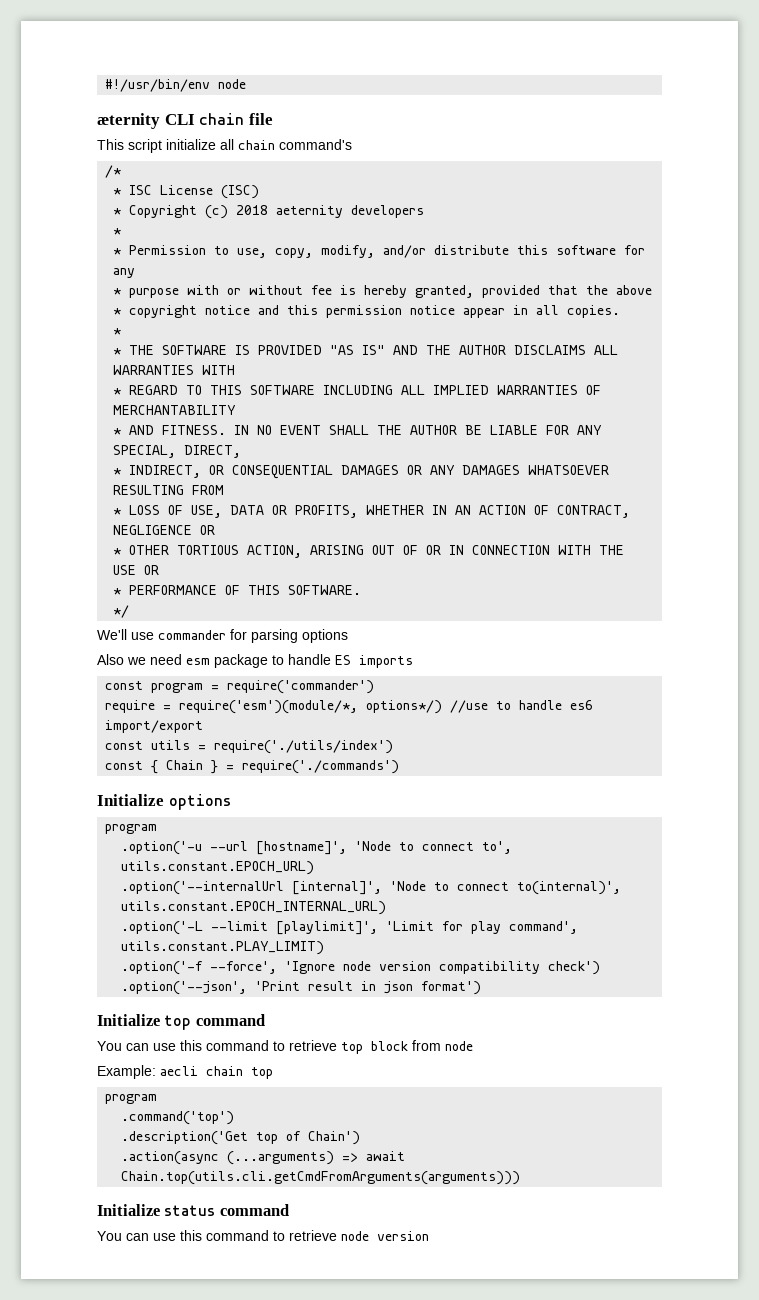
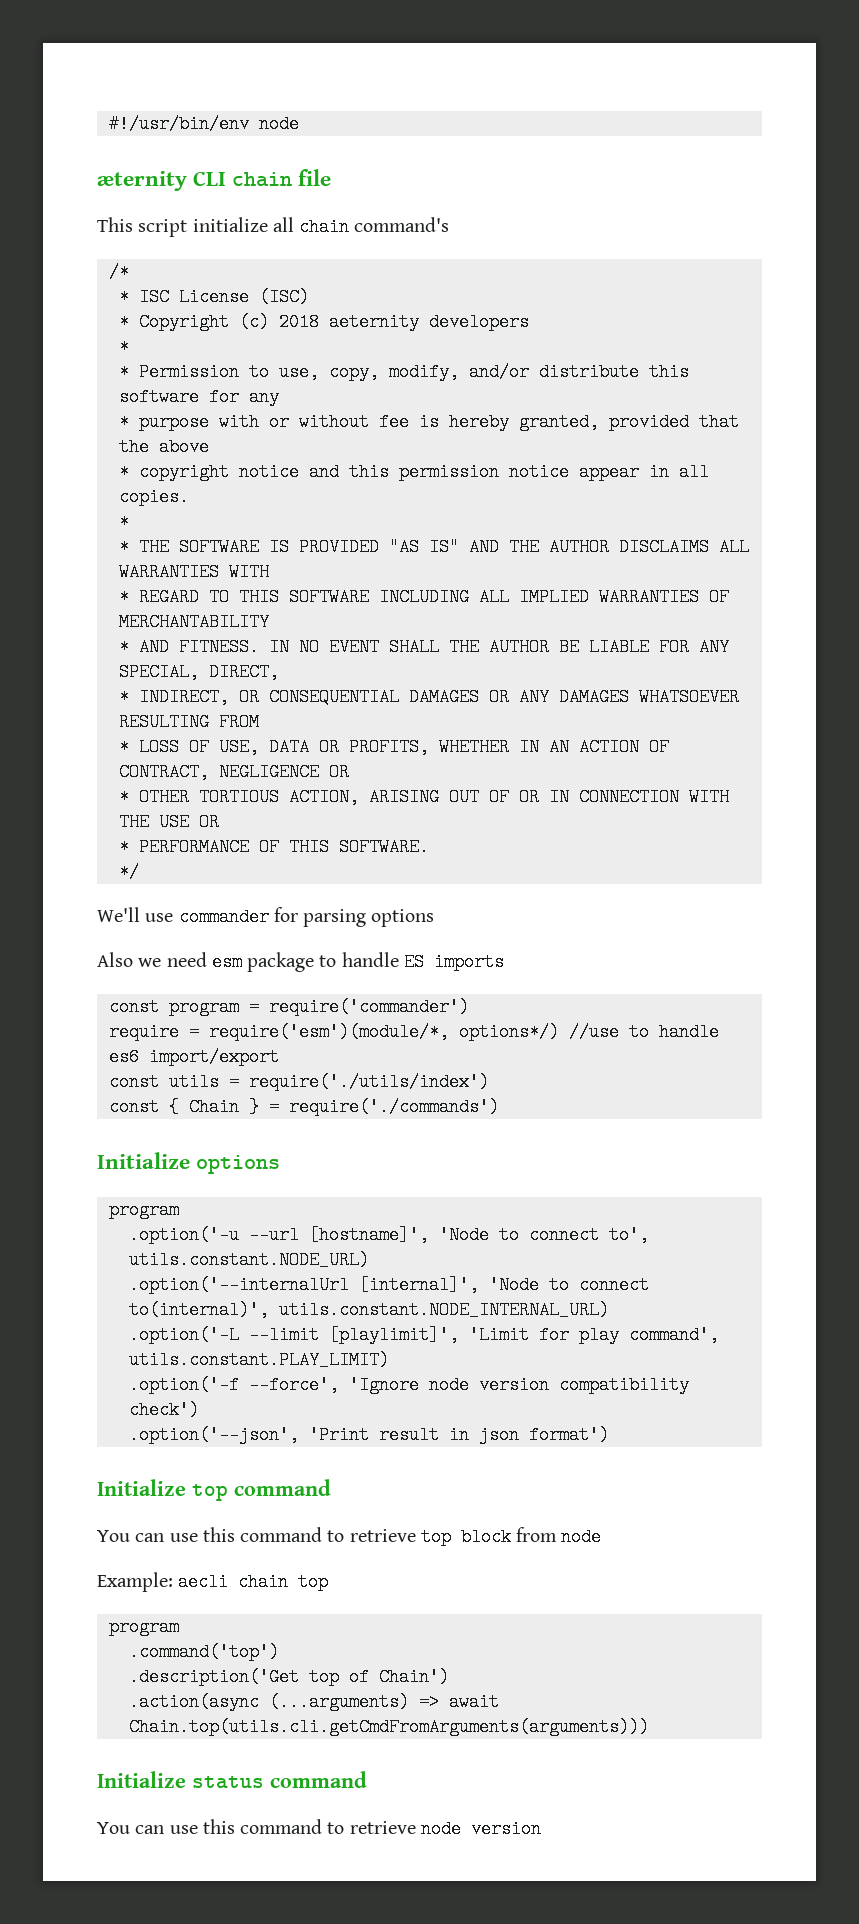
- .option('-u --url [hostname]', 'Node to connect to', utils.constant.EPOCH_URL)
+ .option('-u --url [hostname]', 'Node to connect to', utils.constant.NODE_URL)
- .option('--internalUrl [internal]', 'Node to connect to(internal)', utils.constant.EPOCH_INTERNAL_URL)
+ .option('--internalUrl [internal]', 'Node to connect to(internal)', utils.constant.NODE_INTERNAL_URL)

